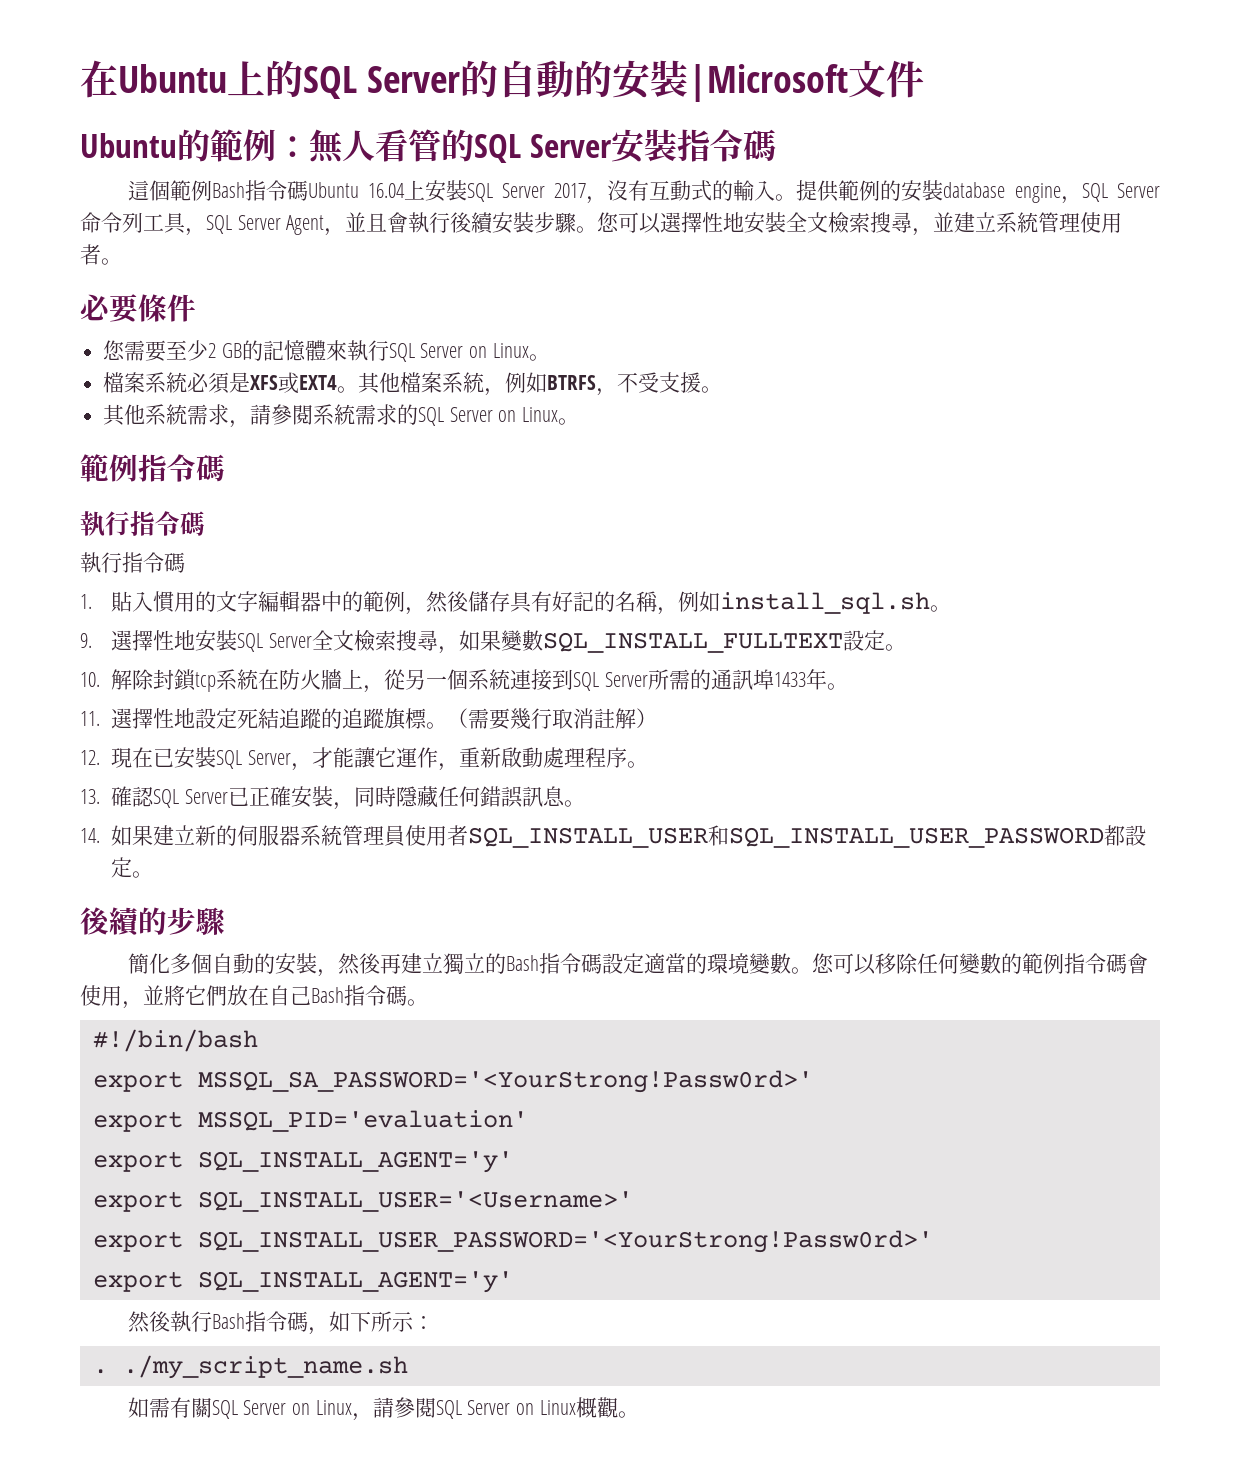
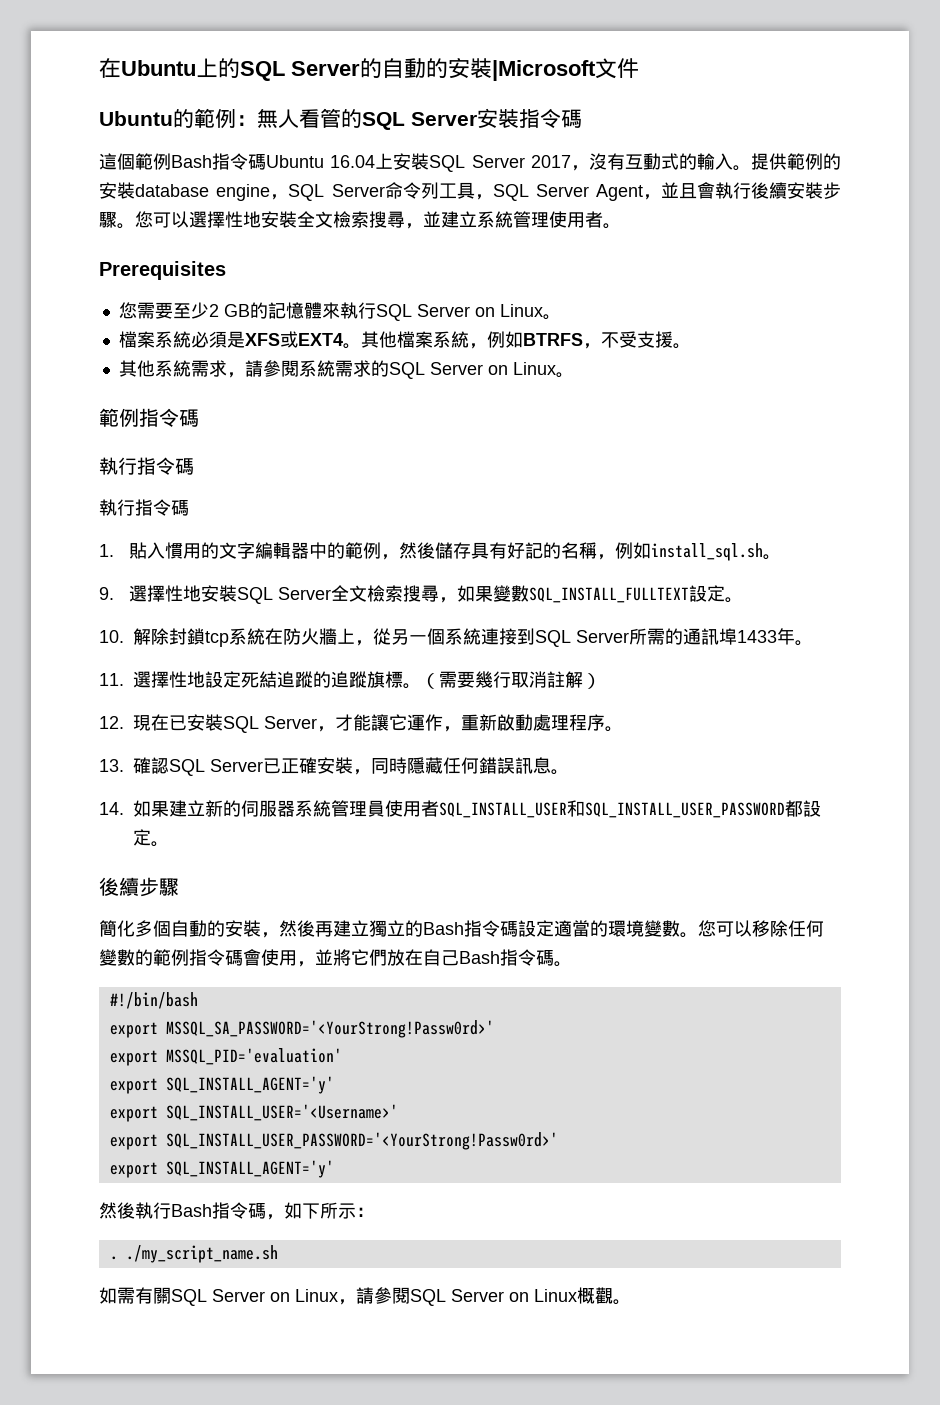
- 必要條件
+ Prerequisites
- 後續的步驟
+ 後續步驟

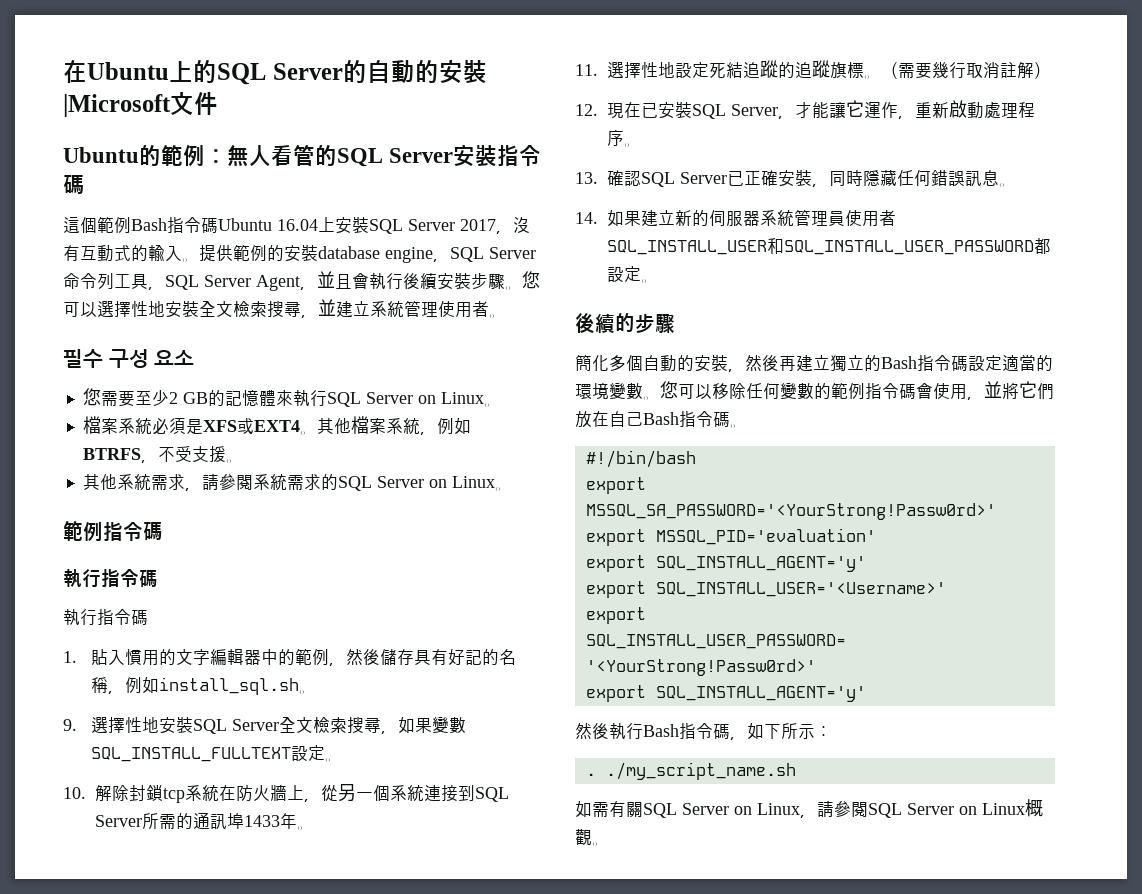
- Prerequisites
+ 필수 구성 요소
- 後續步驟
+ 後續的步驟

